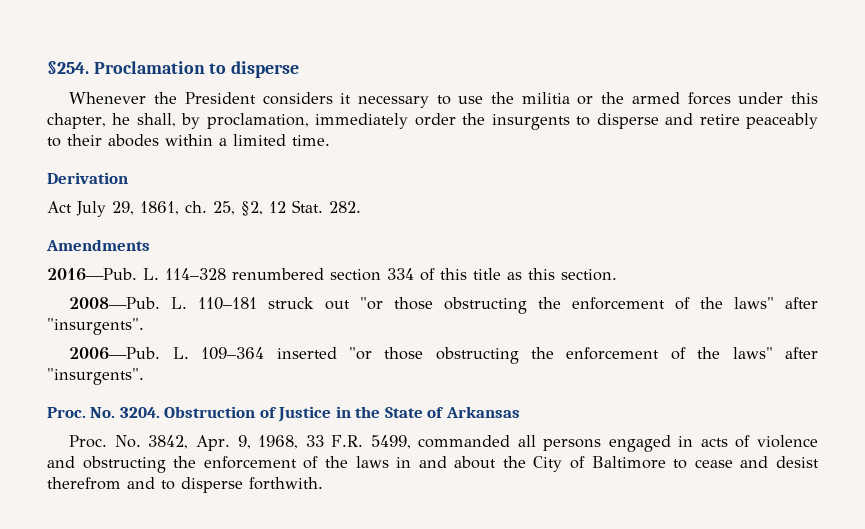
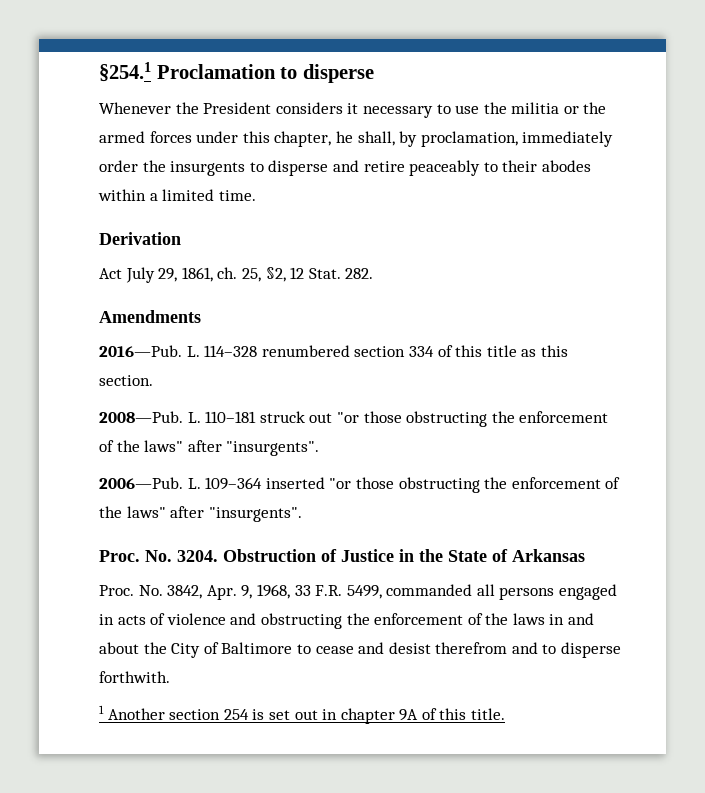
- §254. Proclamation to disperse
+ §254.1 Proclamation to disperse
+ 1 Another section 254 is set out in chapter 9A of this title.

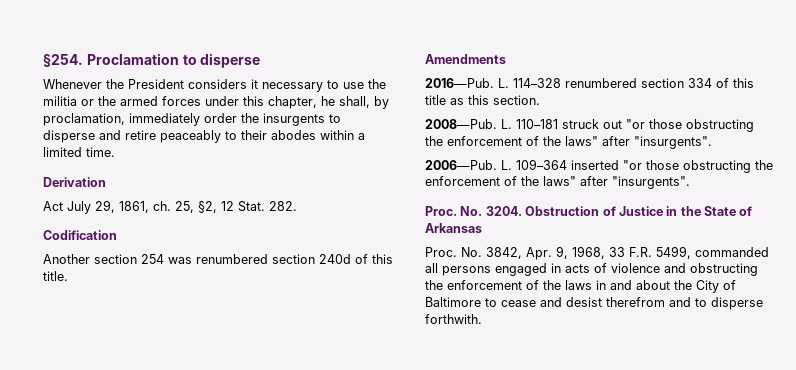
- §254.1 Proclamation to disperse
+ §254. Proclamation to disperse
+ Codification
+ Another section 254 was renumbered section 240d of this title.
- 1 Another section 254 is set out in chapter 9A of this title.

